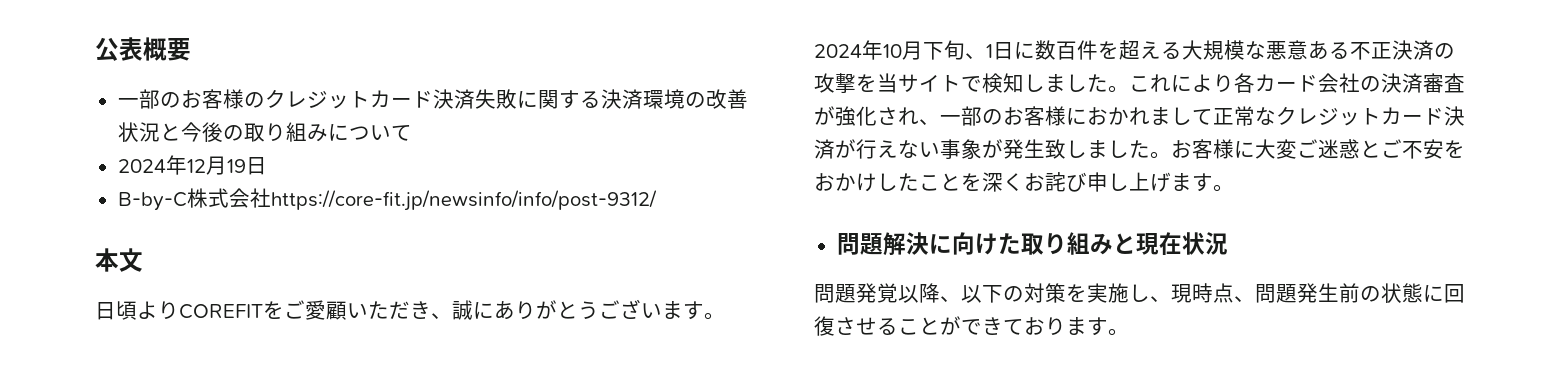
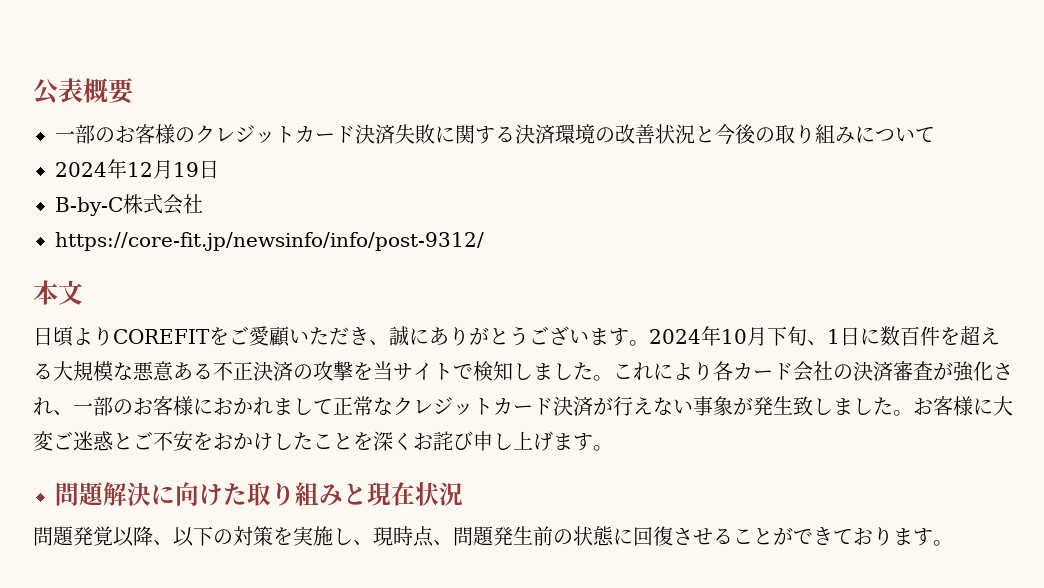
- B-by-C株式会社https://core-fit.jp/newsinfo/info/post-9312/
+ B-by-C株式会社
+ https://core-fit.jp/newsinfo/info/post-9312/

